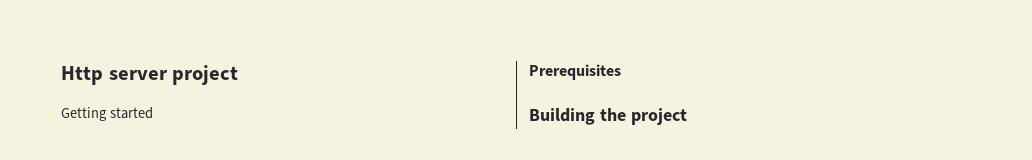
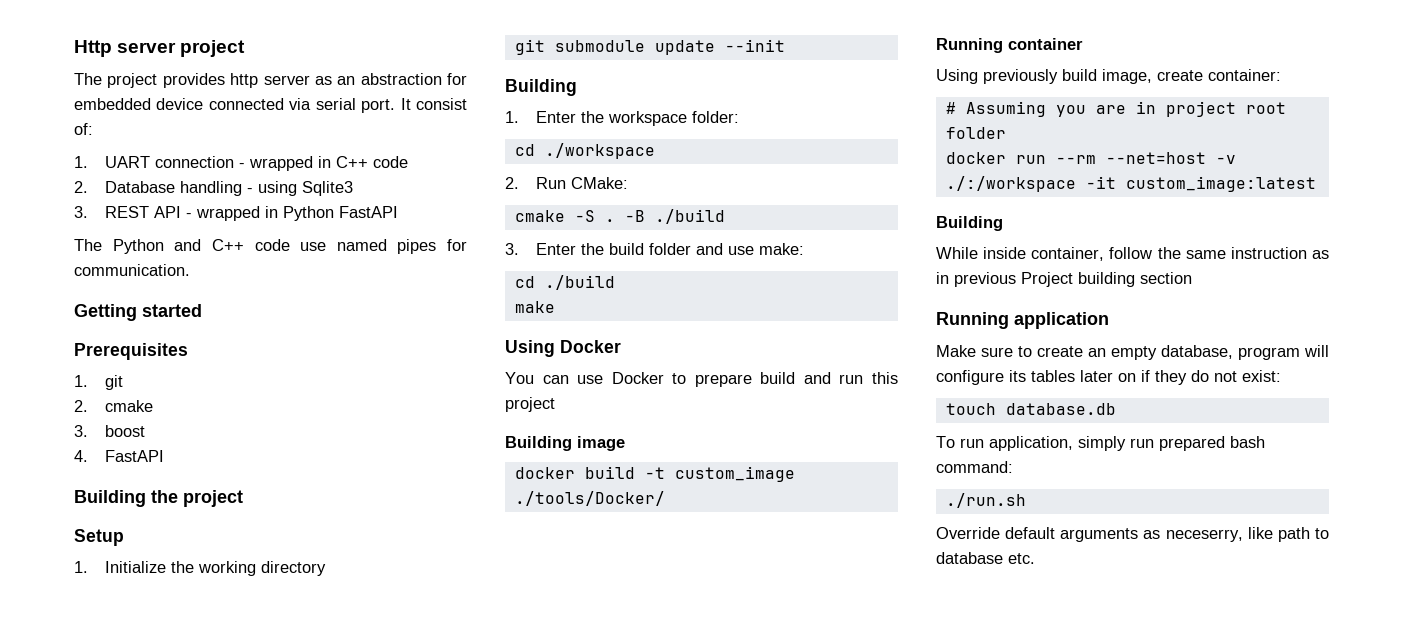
+ The project provides http server as an abstraction for embedded device connected via serial port. It consist of:
+ 1. UART connection - wrapped in C++ code
+ 2. Database handling - using Sqlite3
+ 3. REST API - wrapped in Python FastAPI
+ The Python and C++ code use named pipes for communication.
  Getting started
  Prerequisites
+ 1. git
+ 2. cmake
+ 3. boost
+ 4. FastAPI
  Building the project
+ Setup
+ 1. Initialize the working directory
+ git submodule update --init
+ Building
+ 1. Enter the workspace folder:
+ cd ./workspace
+ 2. Run CMake:
+ cmake -S . -B ./build
+ 3. Enter the build folder and use make:
+ cd ./build
+ make
+ Using Docker
+ You can use Docker to prepare build and run this project
+ Building image
+ docker build -t custom_image ./tools/Docker/
+ Running container
+ Using previously build image, create container:
+ # Assuming you are in project root folder
+ docker run --rm --net=host -v ./:/workspace -it custom_image:latest
+ Building
+ While inside container, follow the same instruction as in previous Project building section
+ Running application
+ Make sure to create an empty database, program will configure its tables later on if they do not exist:
+ touch database.db
+ To run application, simply run prepared bash command:
+ ./run.sh
+ Override default arguments as neceserry, like path to database etc.

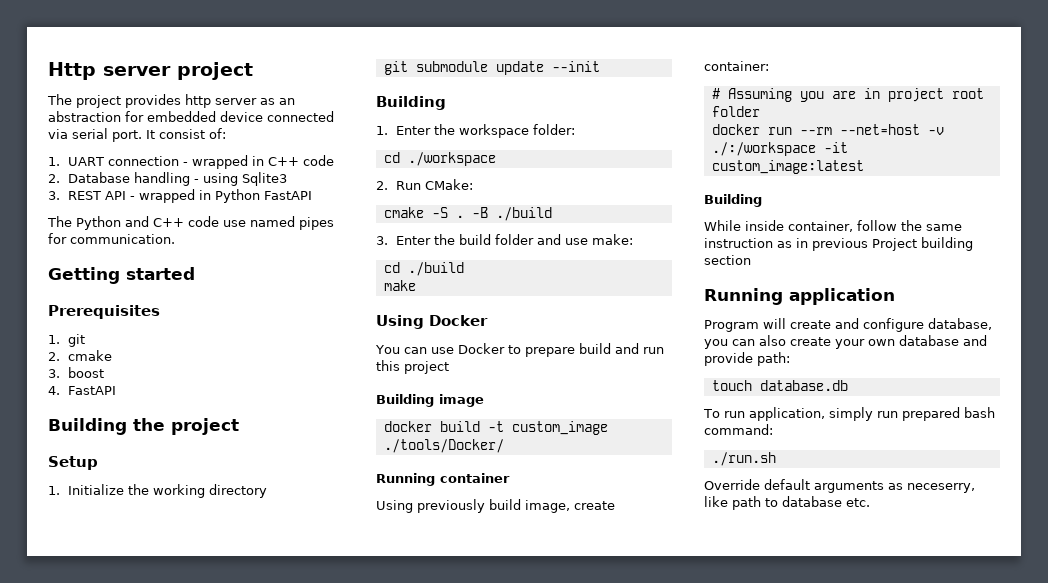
- Make sure to create an empty database, program will configure its tables later on if they do not exist:
+ Program will create and configure database, you can also create your own database and provide path:

